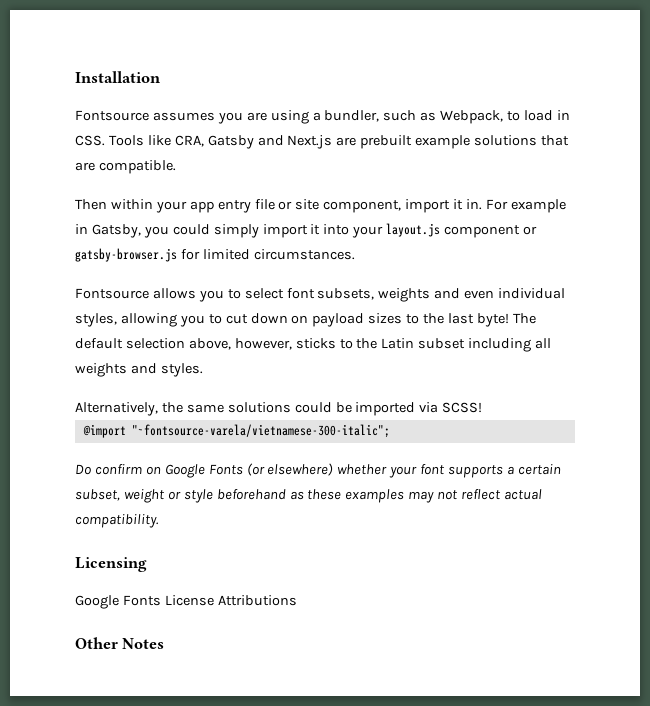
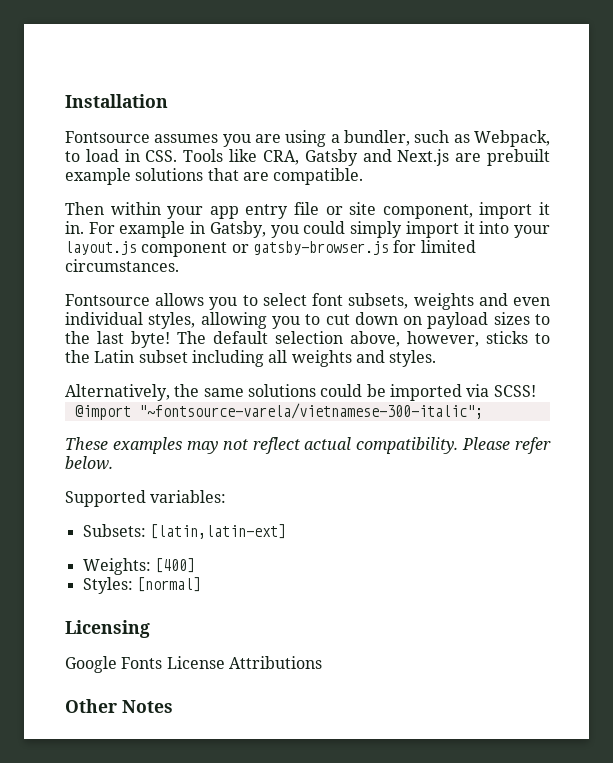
- Do confirm on Google Fonts (or elsewhere) whether your font supports a certain subset, weight or style beforehand as these examples may not reflect actual compatibility.
+ These examples may not reflect actual compatibility. Please refer below.
+ Supported variables:
+ Subsets: [latin,latin-ext]
+ Weights: [400]
+ Styles: [normal]

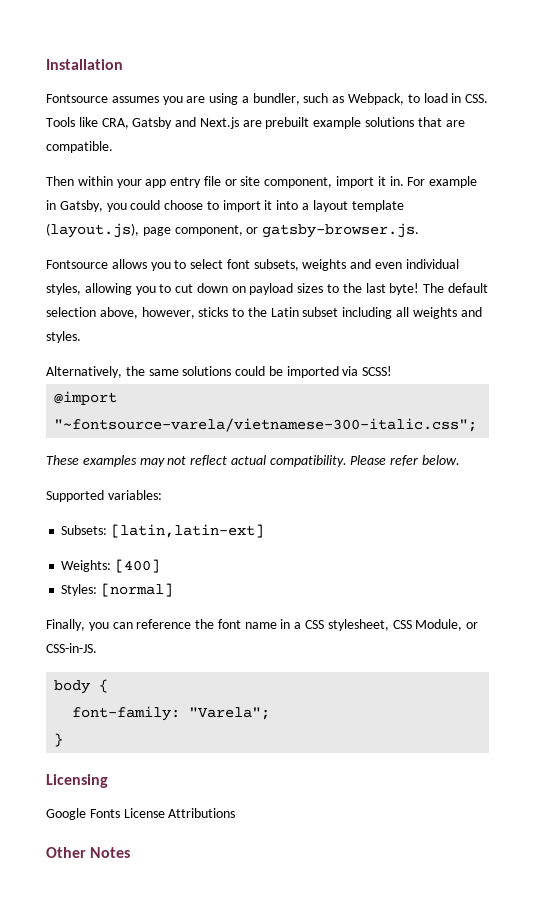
- For example in Gatsby, you could simply import it into your layout.js component or gatsby-browser.js for limited circumstances.
+ For example in Gatsby, you could choose to import it into a layout template (layout.js), page component, or gatsby-browser.js.
- @import "~fontsource-varela/vietnamese-300-italic";
+ @import "~fontsource-varela/vietnamese-300-italic.css";
+ Finally, you can reference the font name in a CSS stylesheet, CSS Module, or CSS-in-JS.
+ body {
+ font-family: "Varela";
+ }

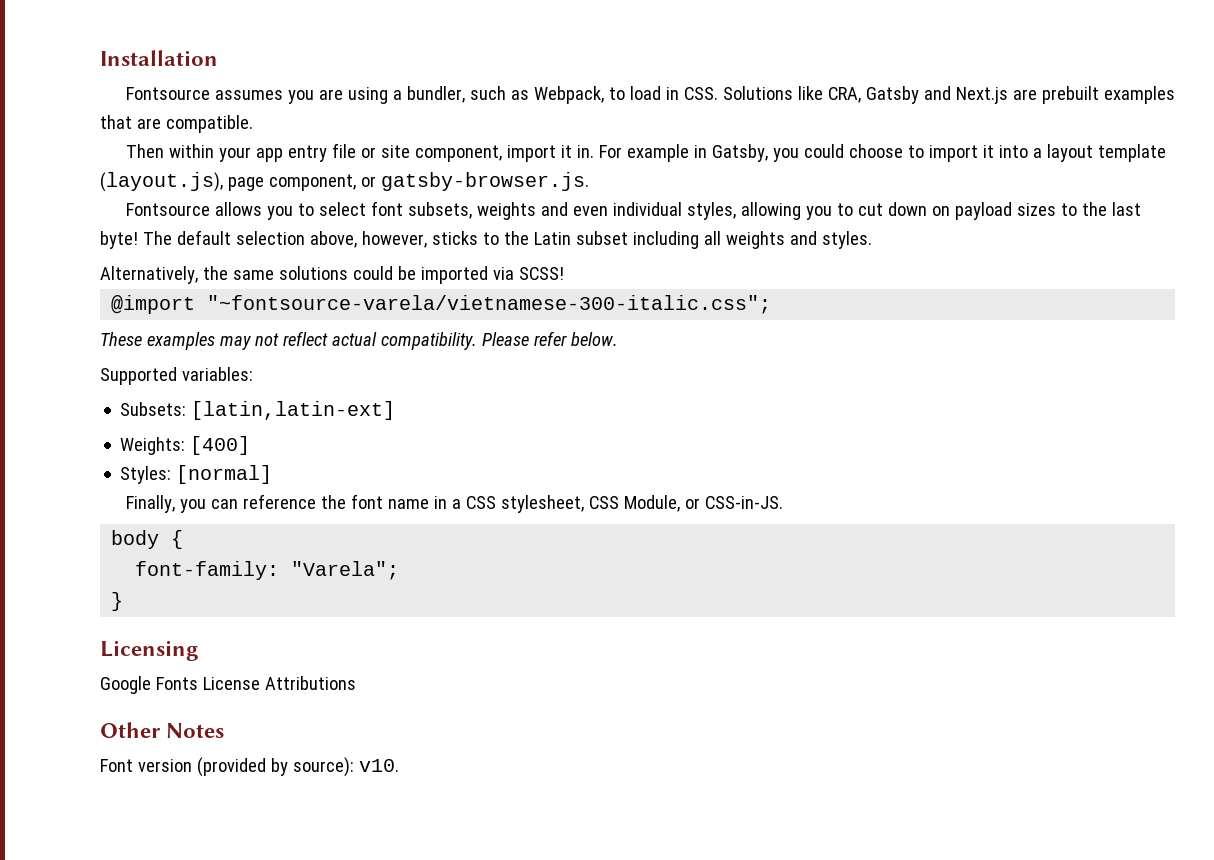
- Fontsource assumes you are using a bundler, such as Webpack, to load in CSS. Tools like CRA, Gatsby and Next.js are prebuilt example solutions that are compatible.
+ Fontsource assumes you are using a bundler, such as Webpack, to load in CSS. Solutions like CRA, Gatsby and Next.js are prebuilt examples that are compatible.
+ Font version (provided by source): v10.

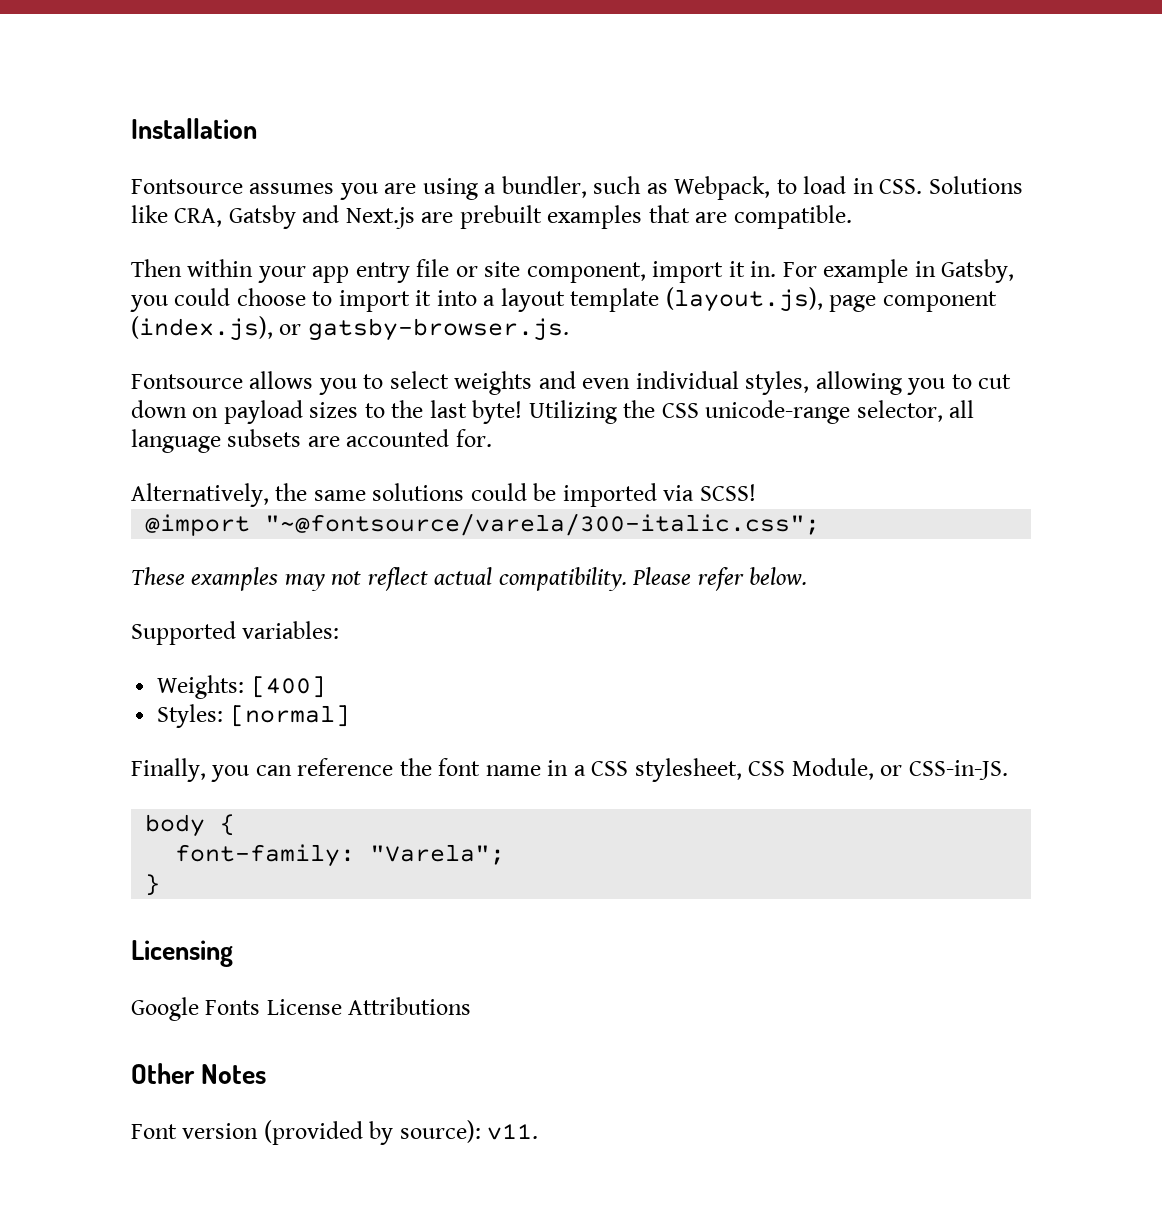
- For example in Gatsby, you could choose to import it into a layout template (layout.js), page component, or gatsby-browser.js.
+ For example in Gatsby, you could choose to import it into a layout template (layout.js), page component (index.js), or gatsby-browser.js.
- Fontsource allows you to select font subsets, weights and even individual styles, allowing you to cut down on payload sizes to the last byte!
+ Fontsource allows you to select weights and even individual styles, allowing you to cut down on payload sizes to the last byte!
- The default selection above, however, sticks to the Latin subset including all weights and styles.
+ Utilizing the CSS unicode-range selector, all language subsets are accounted for.
- @import "~fontsource-varela/vietnamese-300-italic.css";
+ @import "~@fontsource/varela/300-italic.css";
- Subsets: [latin,latin-ext]
- Font version (provided by source): v10.
+ Font version (provided by source): v11.

